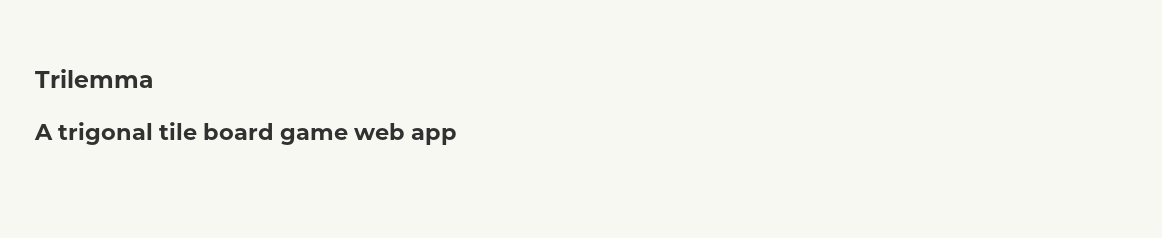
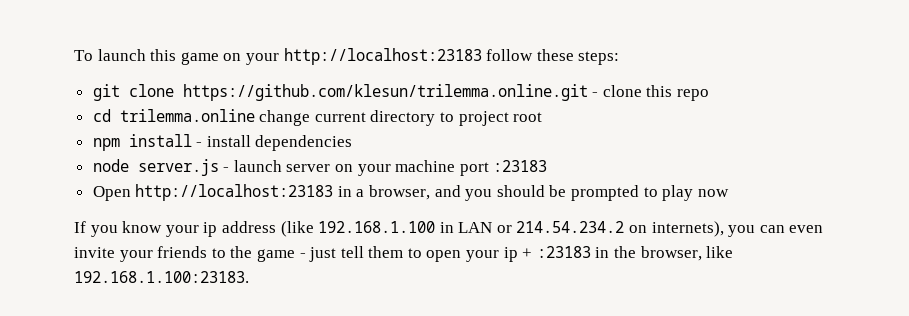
- Trilemma
- A trigonal tile board game web app
+ To launch this game on your http://localhost:23183 follow these steps:
+ git clone https://github.com/klesun/trilemma.online.git - clone this repo
+ cd trilemma.online change current directory to project root
+ npm install - install dependencies
+ node server.js - launch server on your machine port :23183
+ Open http://localhost:23183 in a browser, and you should be prompted to play now
+ If you know your ip address (like 192.168.1.100 in LAN or 214.54.234.2 on internets), you can even invite your friends to the game - just tell them to open your ip + :23183 in the browser, like 192.168.1.100:23183.

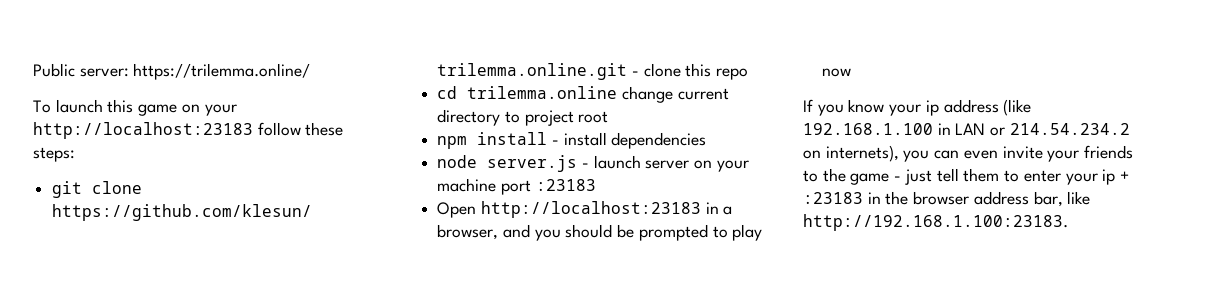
+ Public server: https://trilemma.online/
- If you know your ip address (like 192.168.1.100 in LAN or 214.54.234.2 on internets), you can even invite your friends to the game - just tell them to open your ip + :23183 in the browser, like 192.168.1.100:23183.
+ If you know your ip address (like 192.168.1.100 in LAN or 214.54.234.2 on internets), you can even invite your friends to the game - just tell them to enter your ip + :23183 in the browser address bar, like http://192.168.1.100:23183.

